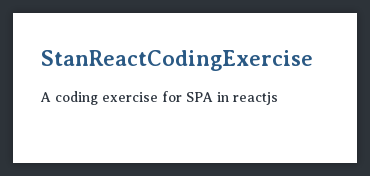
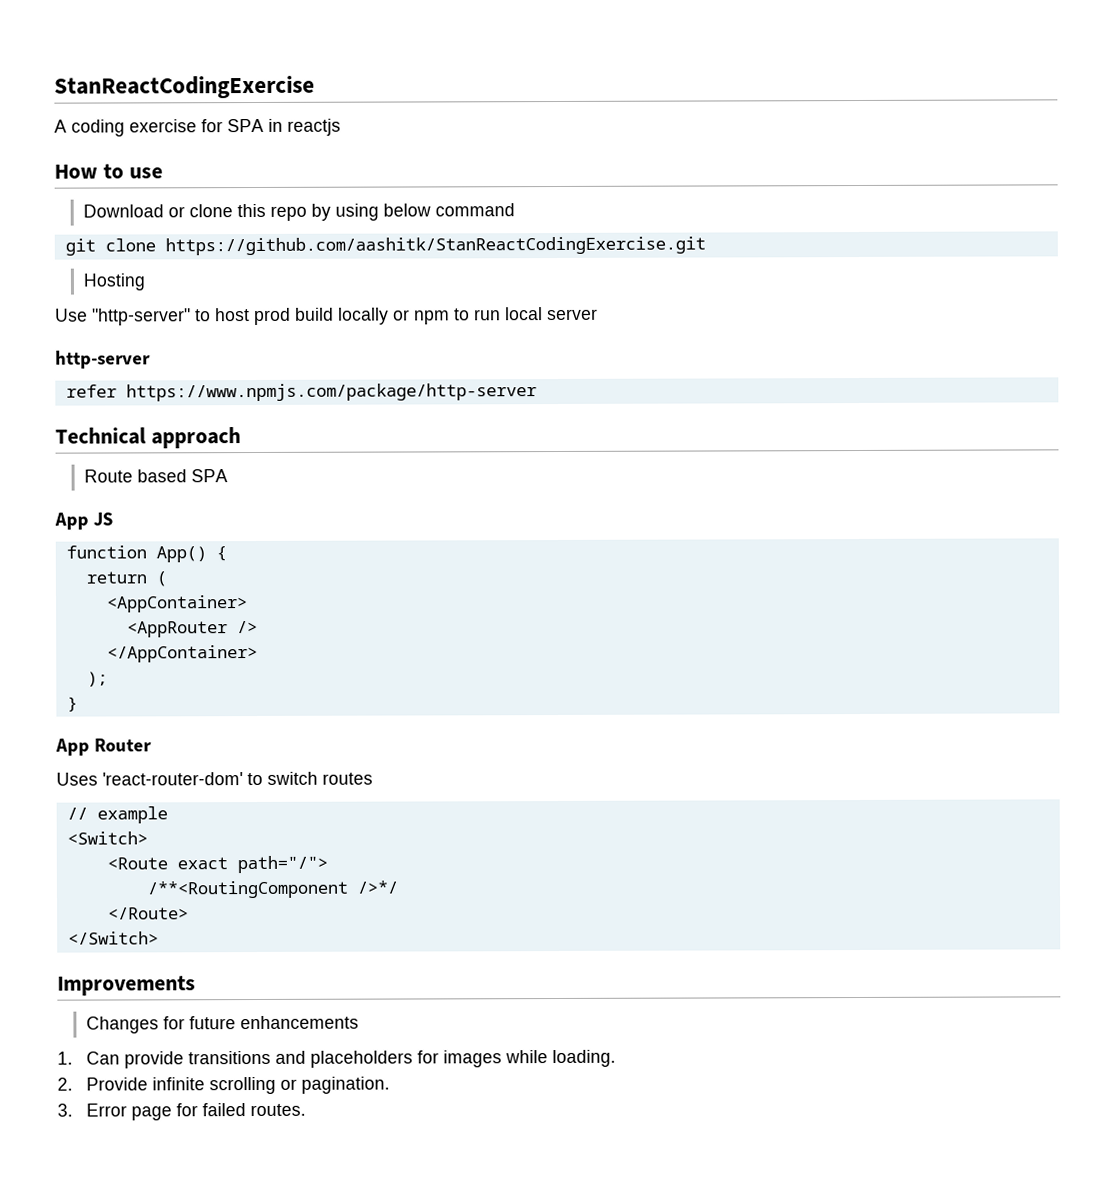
+ How to use
+ Download or clone this repo by using below command
+ git clone https://github.com/aashitk/StanReactCodingExercise.git
+ Hosting
+ Use "http-server" to host prod build locally or npm to run local server
+ http-server
+ refer https://www.npmjs.com/package/http-server
+ Technical approach
+ Route based SPA
+ App JS
+ function App() {
+ return (
+ <AppContainer>
+ <AppRouter />
+ </AppContainer>
+ );
+ }
+ App Router
+ Uses 'react-router-dom' to switch routes
+ // example
+ <Switch>
+ <Route exact path="/">
+ /**<RoutingComponent />*/
+ </Route>
+ </Switch>
+ Improvements
+ Changes for future enhancements
+ 1. Can provide transitions and placeholders for images while loading.
+ 2. Provide infinite scrolling or pagination.
+ 3. Error page for failed routes.

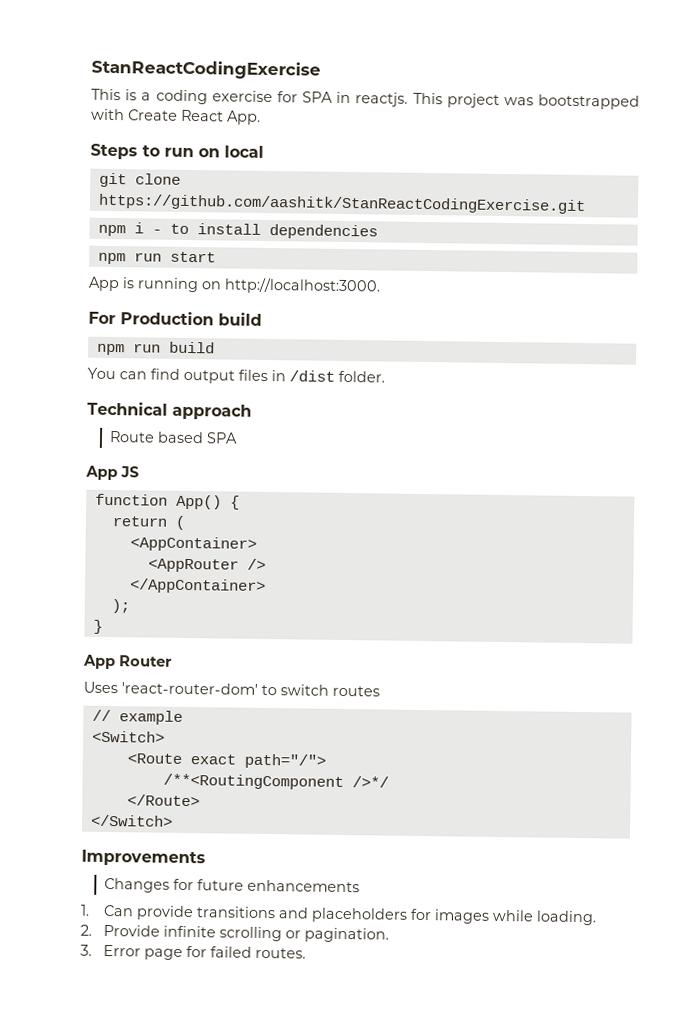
- A coding exercise for SPA in reactjs
- How to use
- Download or clone this repo by using below command
+ This is a coding exercise for SPA in reactjs. This project was bootstrapped with Create React App.
+ Steps to run on local
  git clone https://github.com/aashitk/StanReactCodingExercise.git
- Hosting
- Use "http-server" to host prod build locally or npm to run local server
- http-server
- refer https://www.npmjs.com/package/http-server
+ npm i - to install dependencies
+ npm run start
+ App is running on http://localhost:3000.
+ For Production build
+ npm run build
+ You can find output files in /dist folder.

